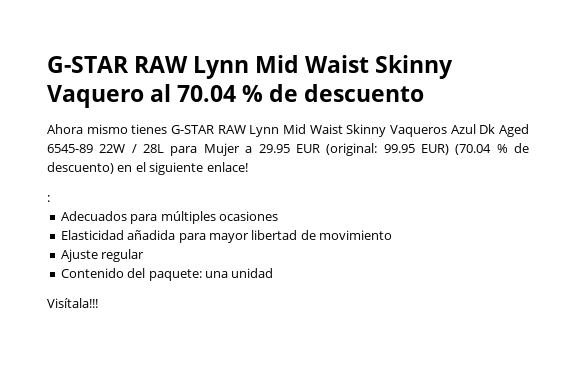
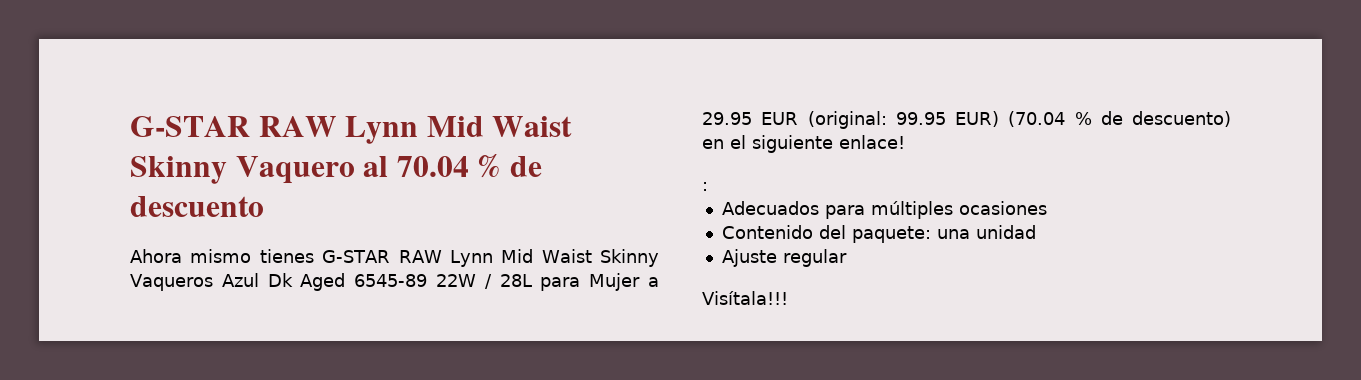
- Elasticidad añadida para mayor libertad de movimiento
- Ajuste regular
+ Ajuste regular

